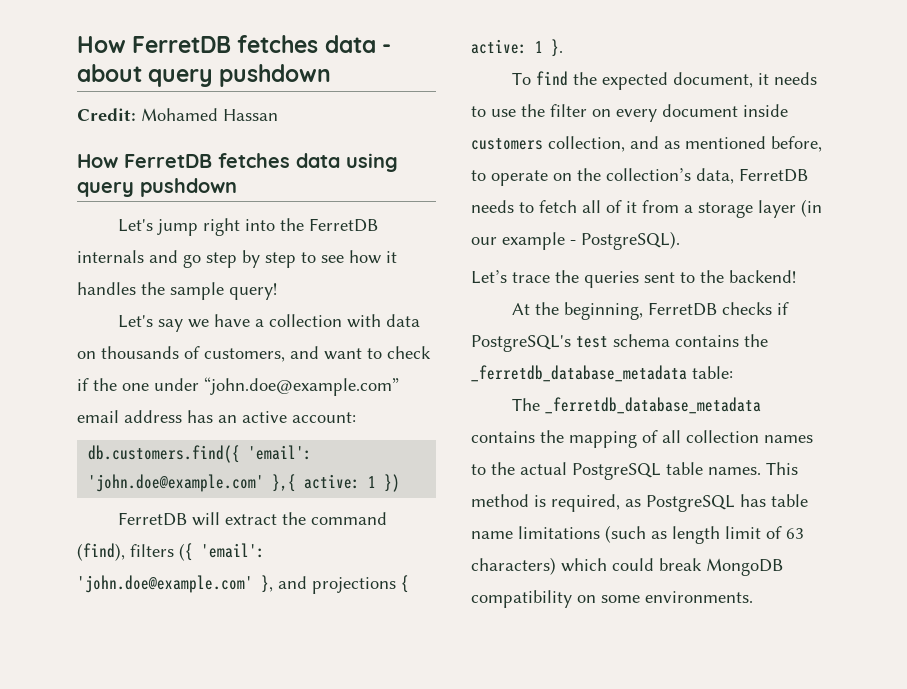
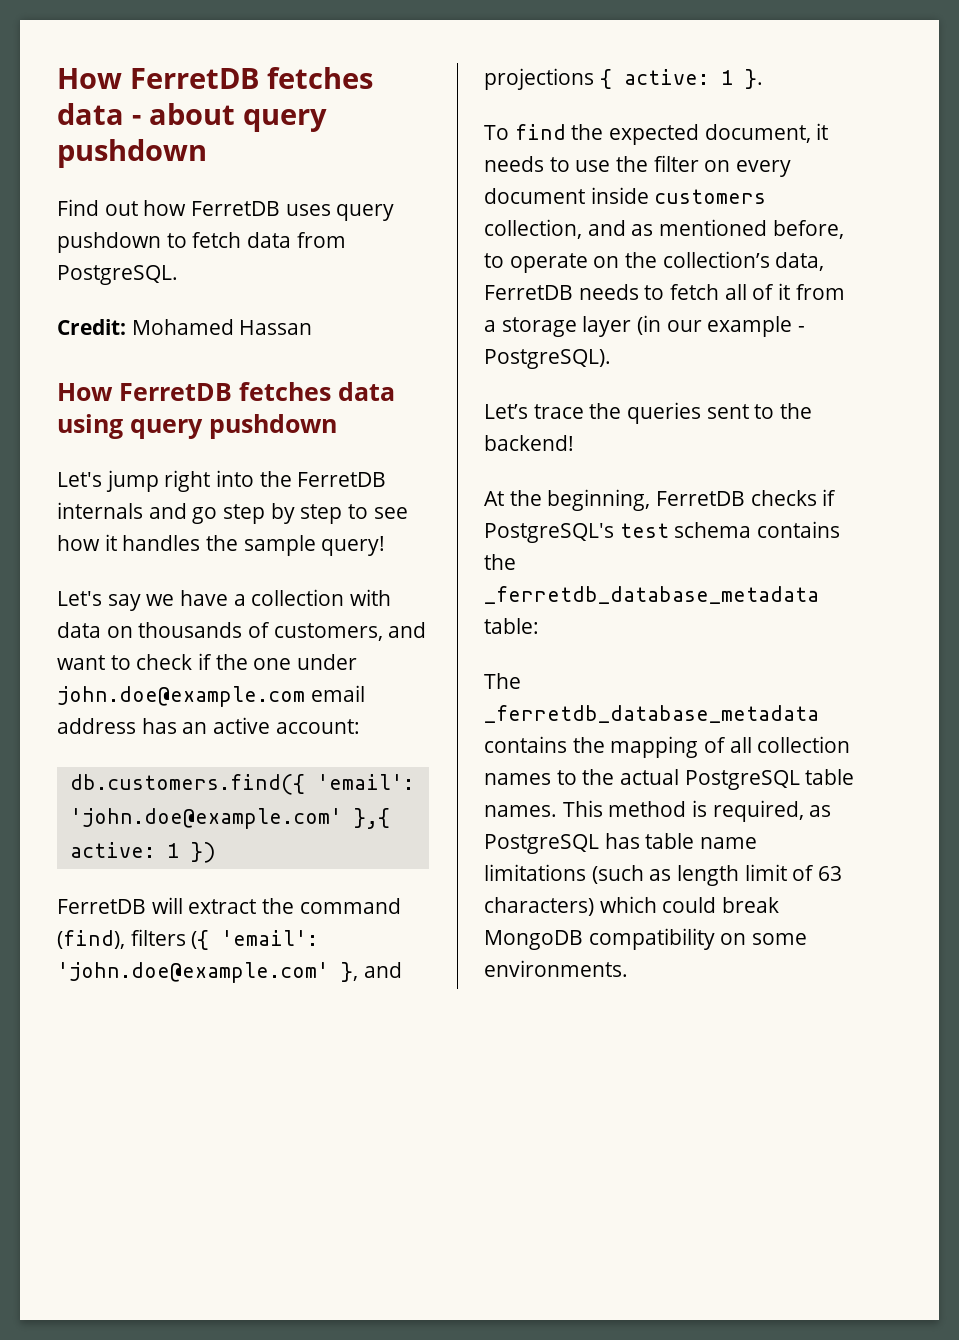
+ Find out how FerretDB uses query pushdown to fetch data from PostgreSQL.
- Let's say we have a collection with data on thousands of customers, and want to check if the one under “john.doe@example.com” email address has an active account:
+ Let's say we have a collection with data on thousands of customers, and want to check if the one under john.doe@example.com email address has an active account:

